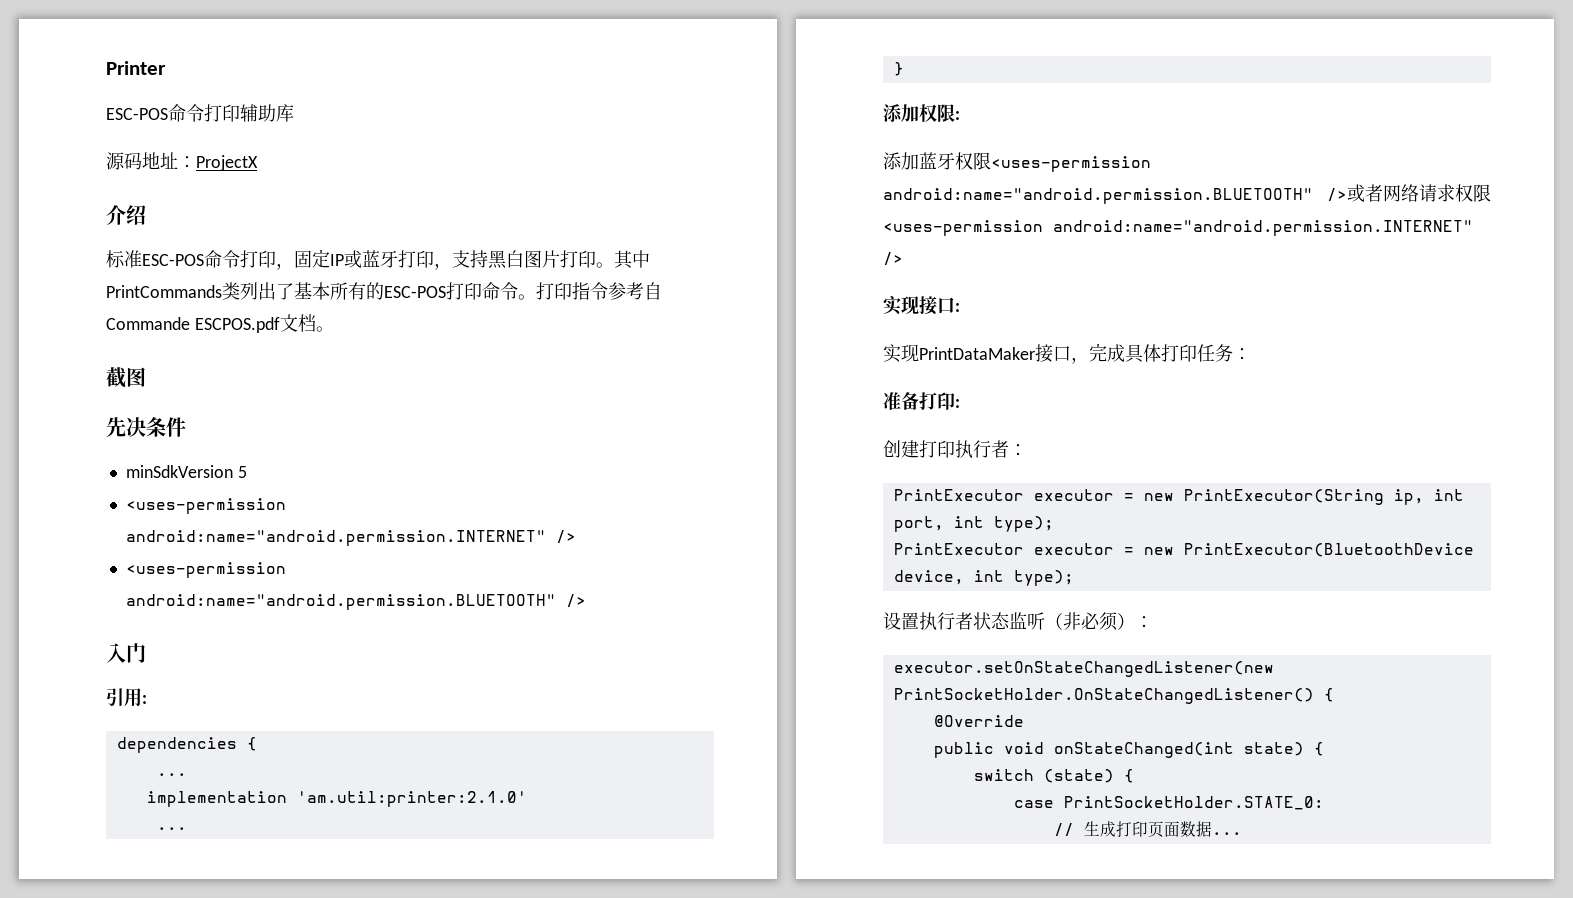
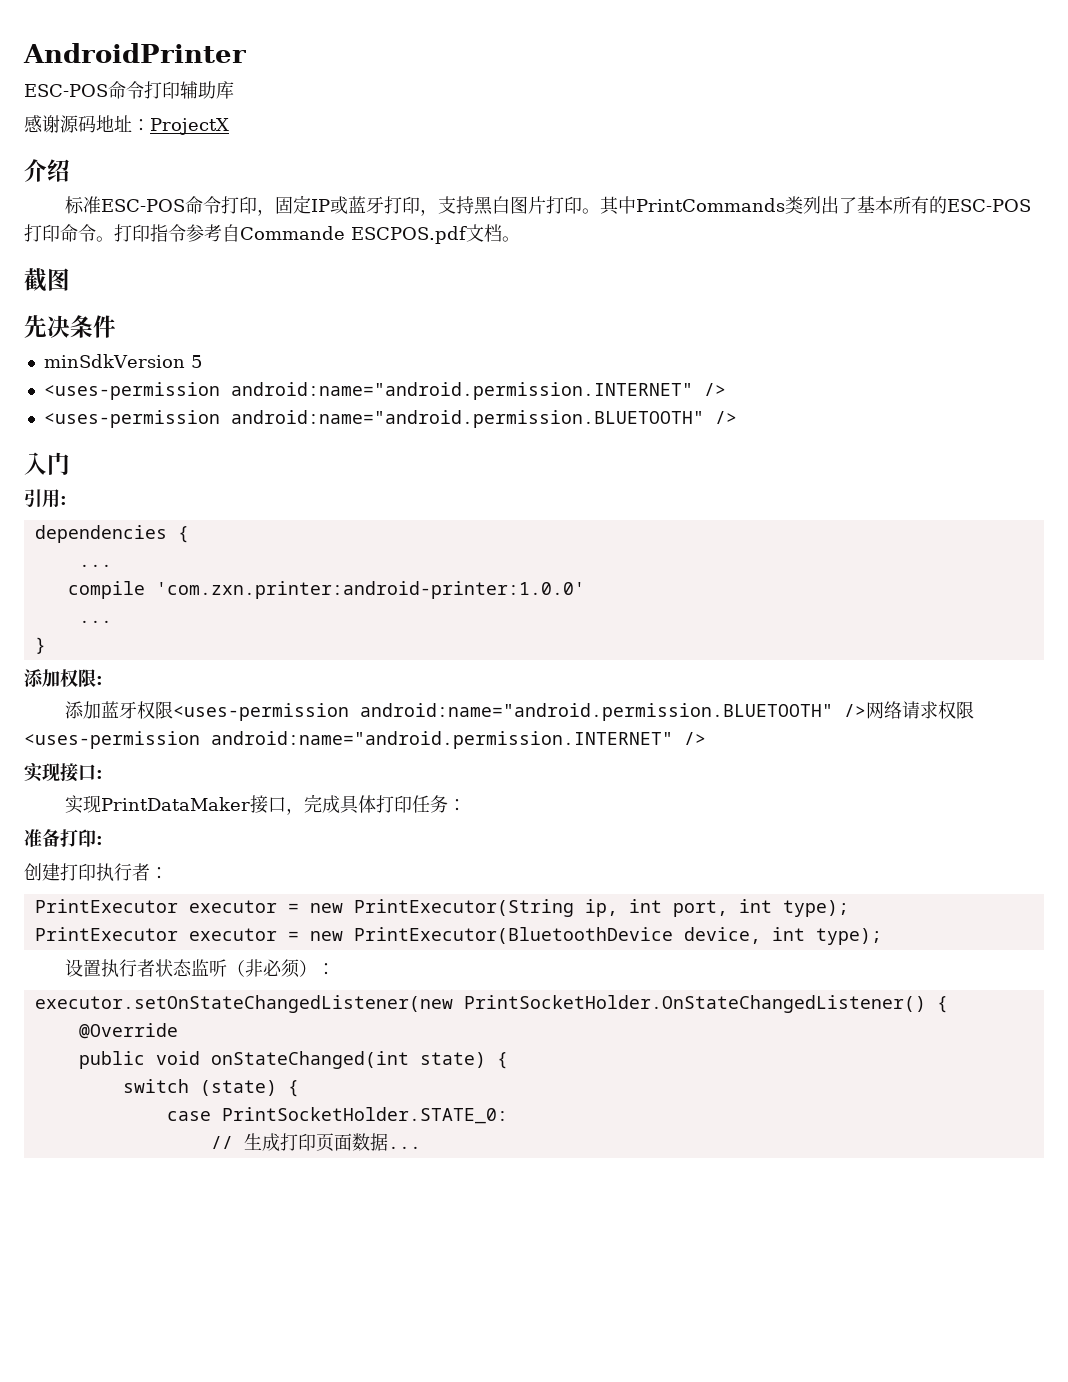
- Printer
+ AndroidPrinter
- 源码地址：ProjectX
+ 感谢源码地址：ProjectX
- implementation 'am.util:printer:2.1.0'
+ compile 'com.zxn.printer:android-printer:1.0.0'
- 添加蓝牙权限<uses-permission android:name="android.permission.BLUETOOTH" />或者网络请求权限<uses-permission android:name="android.permission.INTERNET" />
+ 添加蓝牙权限<uses-permission android:name="android.permission.BLUETOOTH" />网络请求权限<uses-permission android:name="android.permission.INTERNET" />

